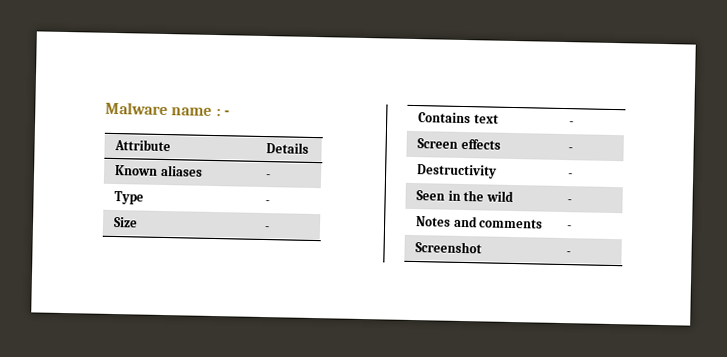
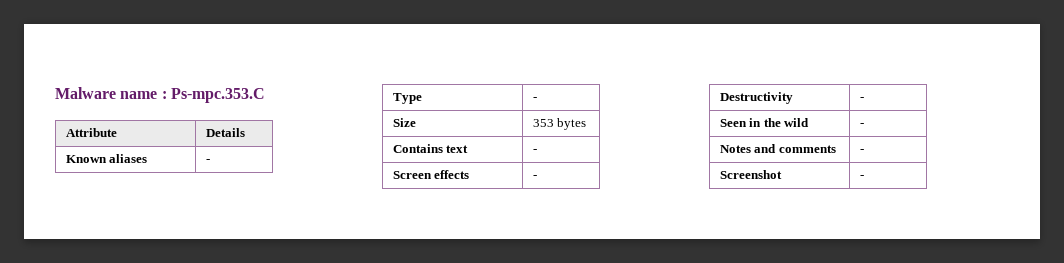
- Malware name : -
+ Malware name : Ps-mpc.353.C
- Size | -
+ Size | 353 bytes

